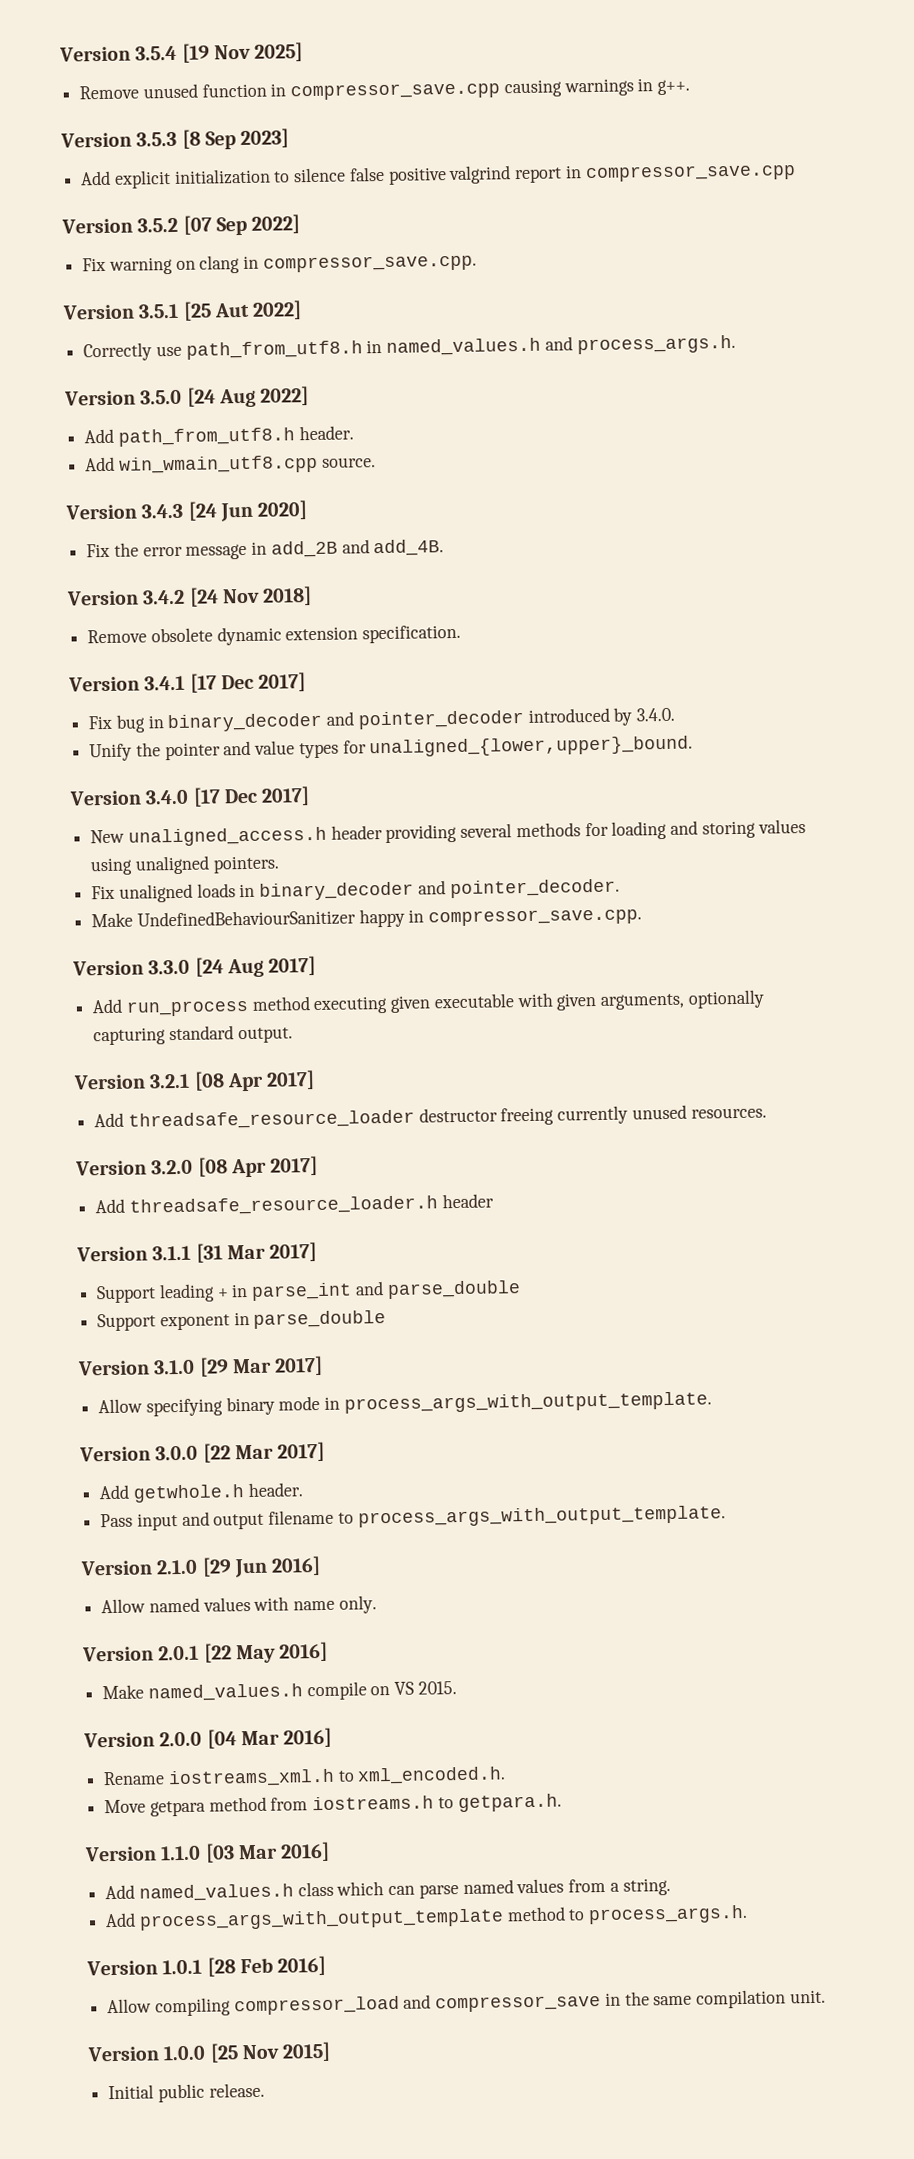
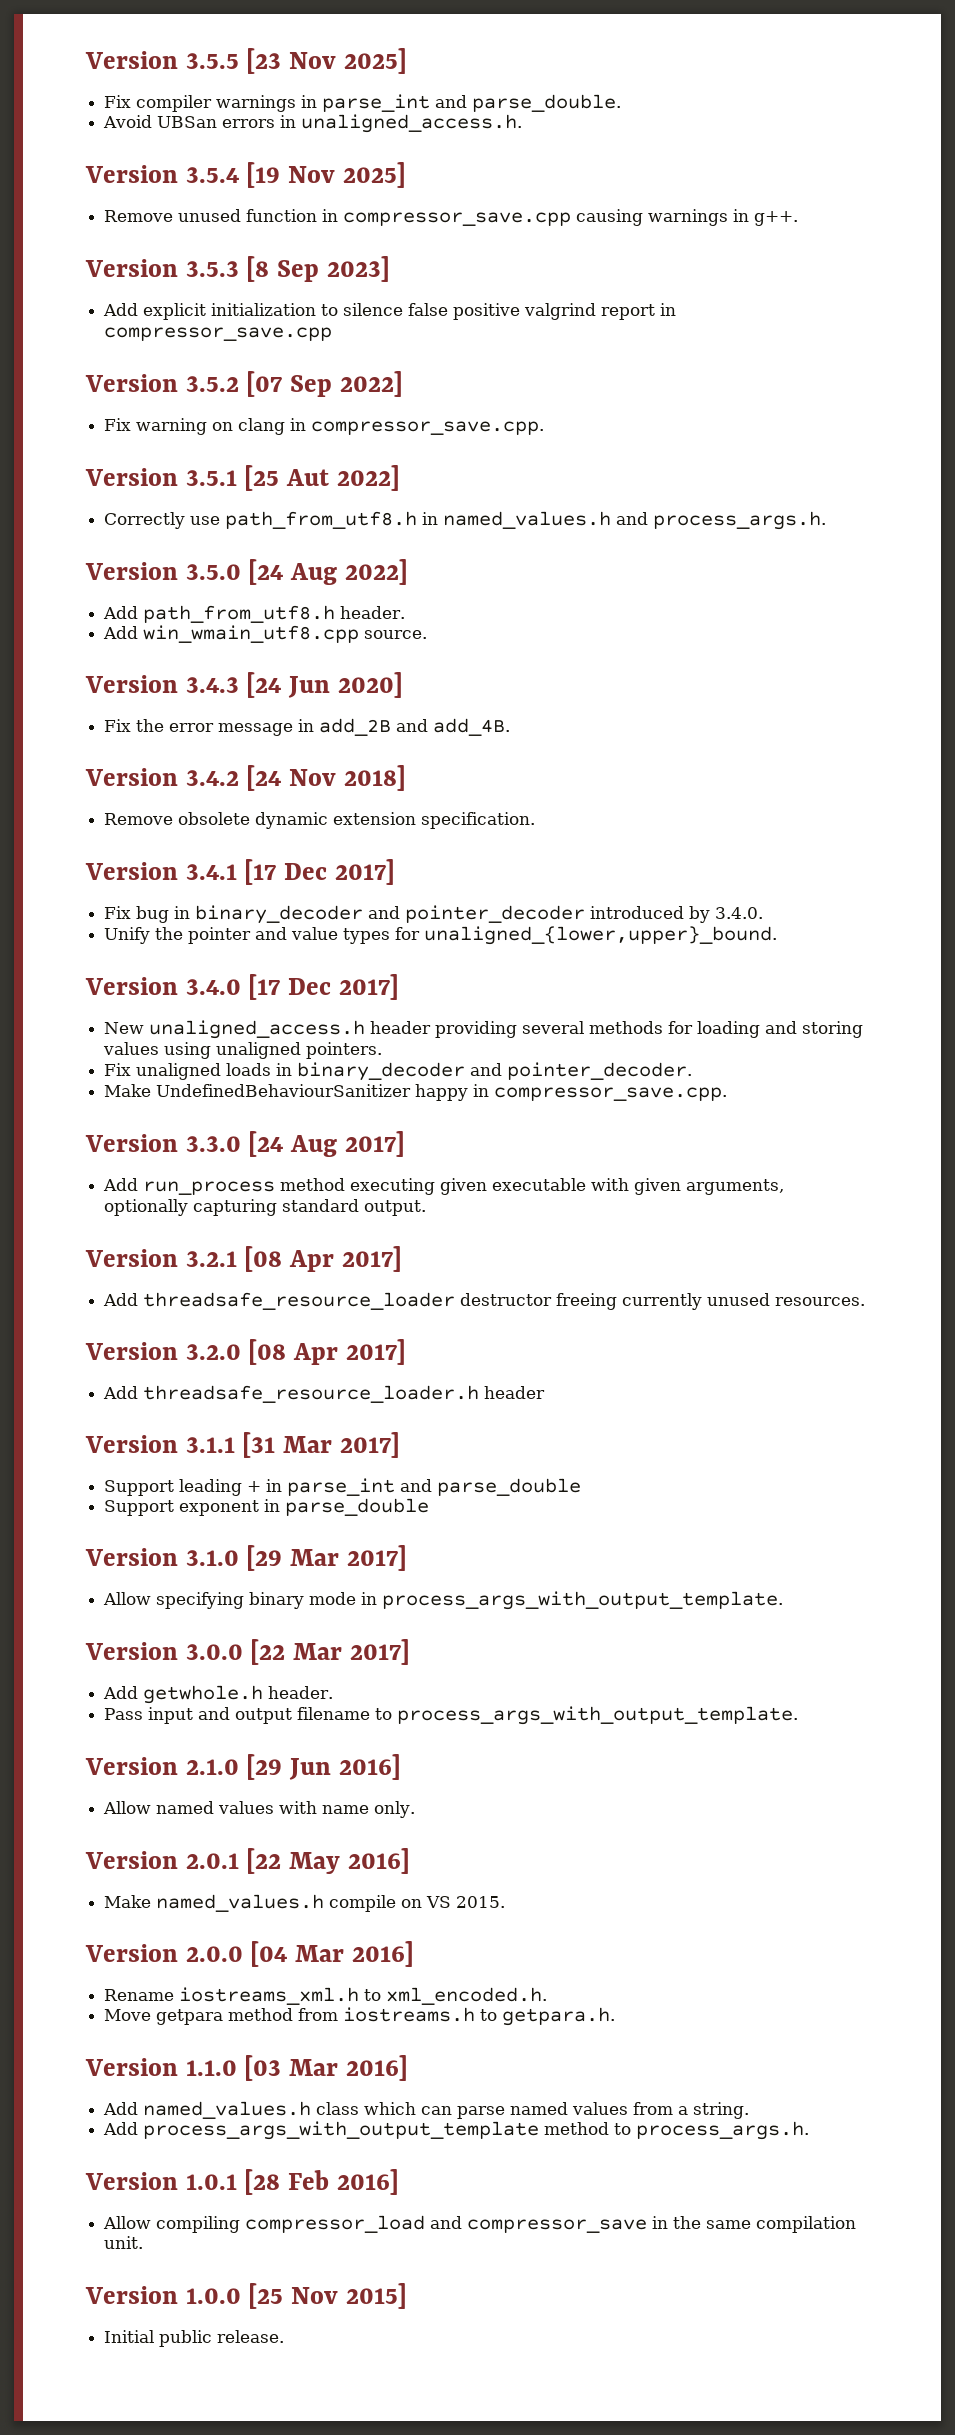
+ Version 3.5.5 [23 Nov 2025]
+ Fix compiler warnings in parse_int and parse_double.
+ Avoid UBSan errors in unaligned_access.h.

